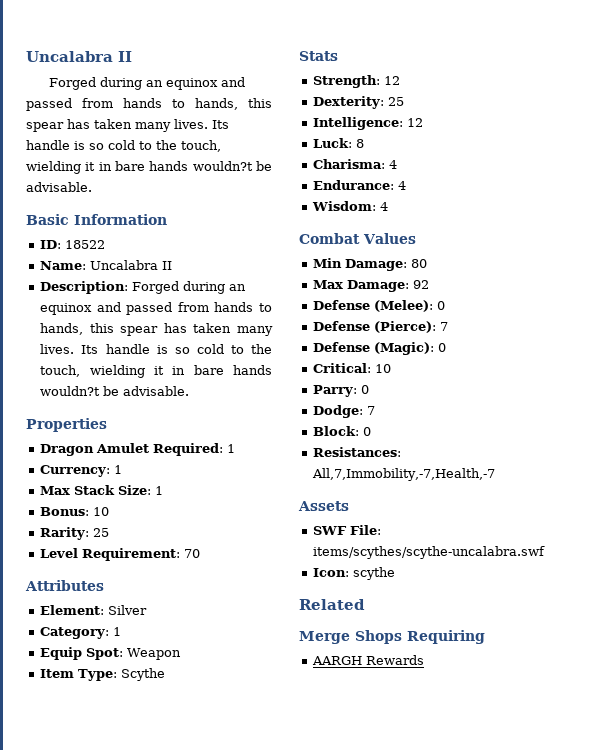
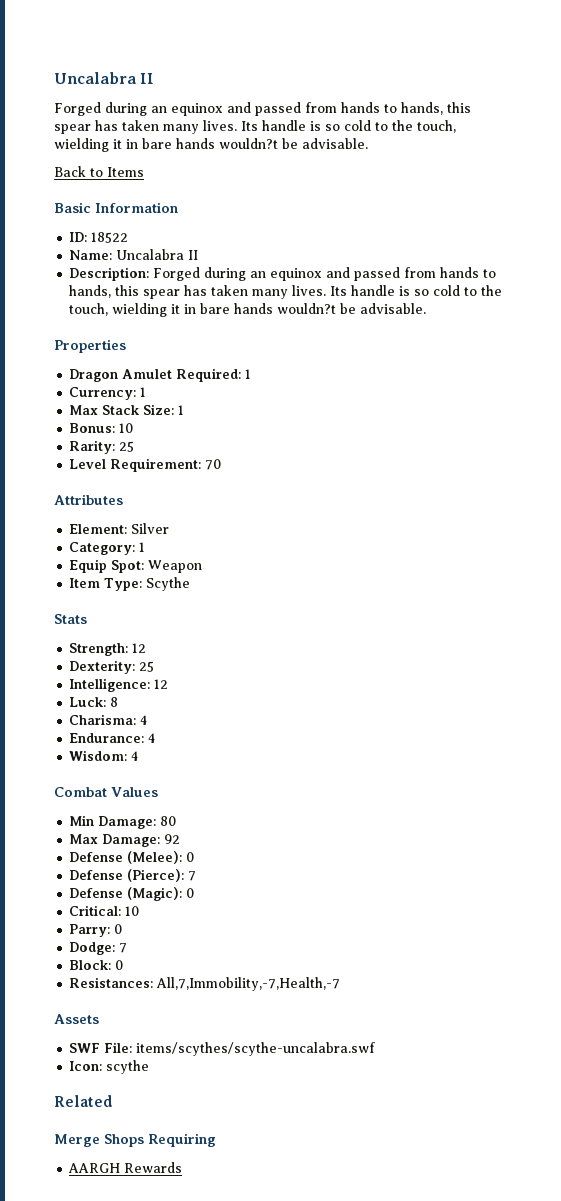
+ Back to Items

